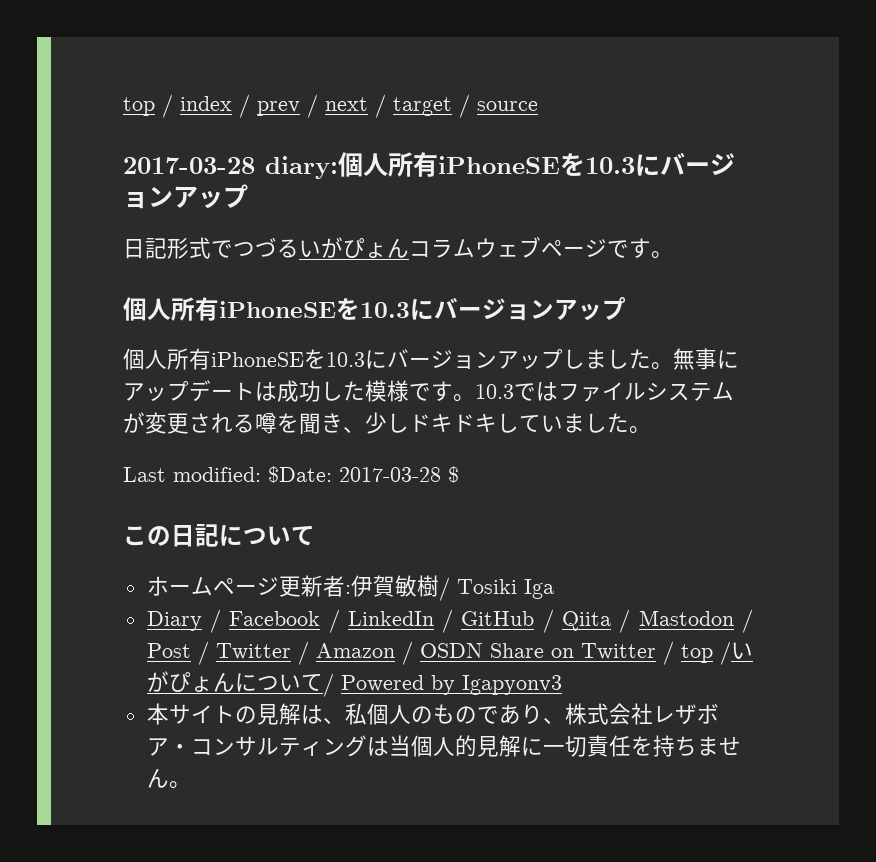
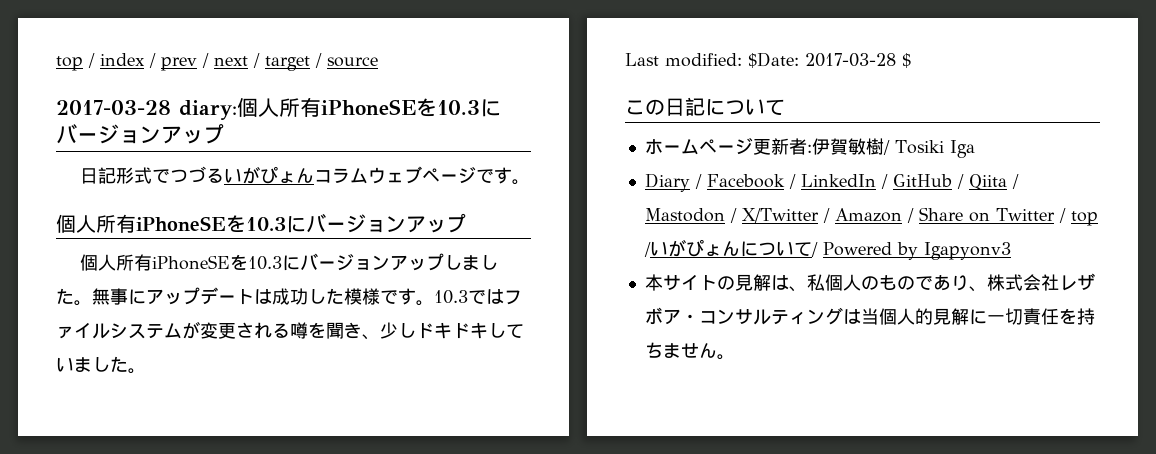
- Diary / Facebook / LinkedIn / GitHub / Qiita / Mastodon / Post / Twitter / Amazon / OSDN Share on Twitter / top /いがぴょんについて/ Powered by Igapyonv3
+ Diary / Facebook / LinkedIn / GitHub / Qiita / Mastodon / X/Twitter / Amazon / Share on Twitter / top /いがぴょんについて/ Powered by Igapyonv3

